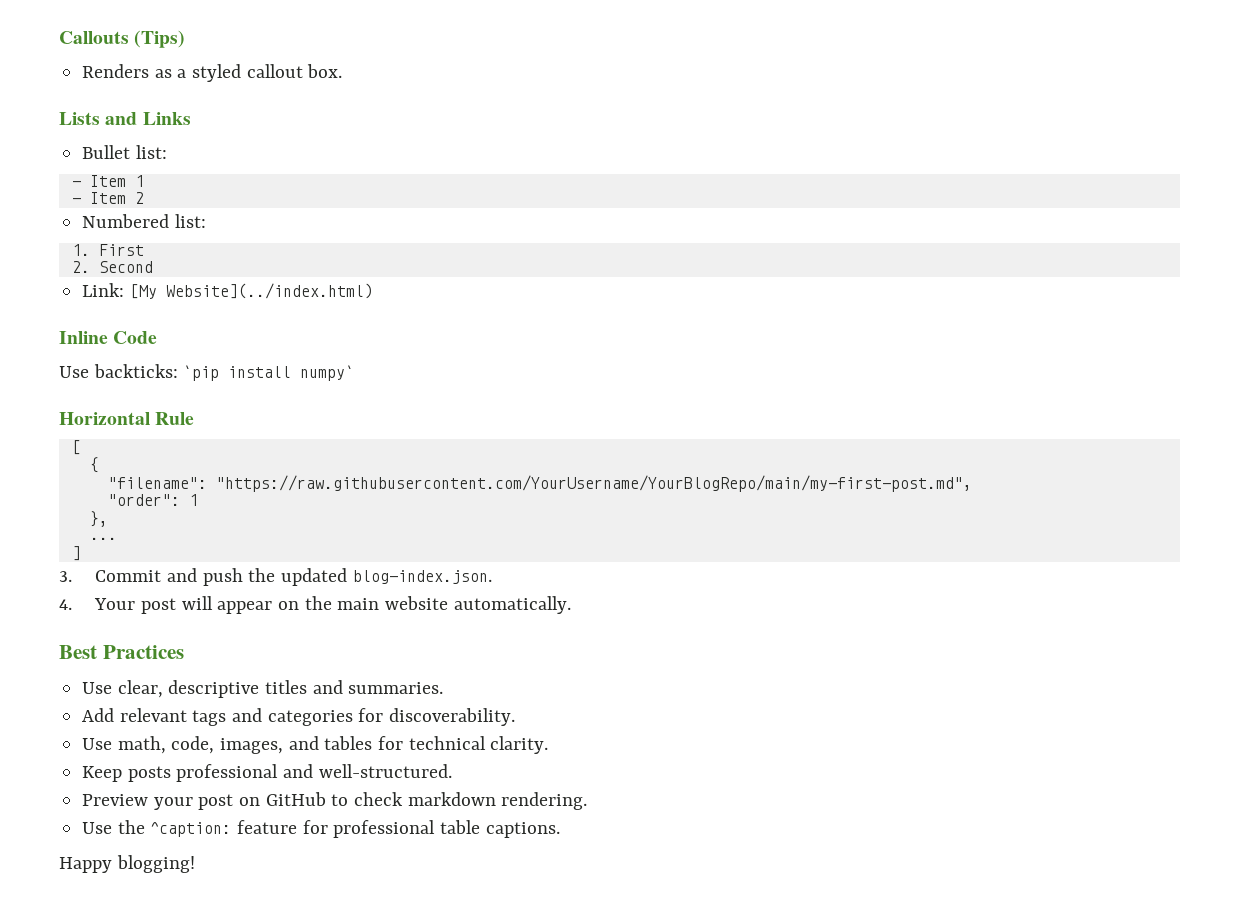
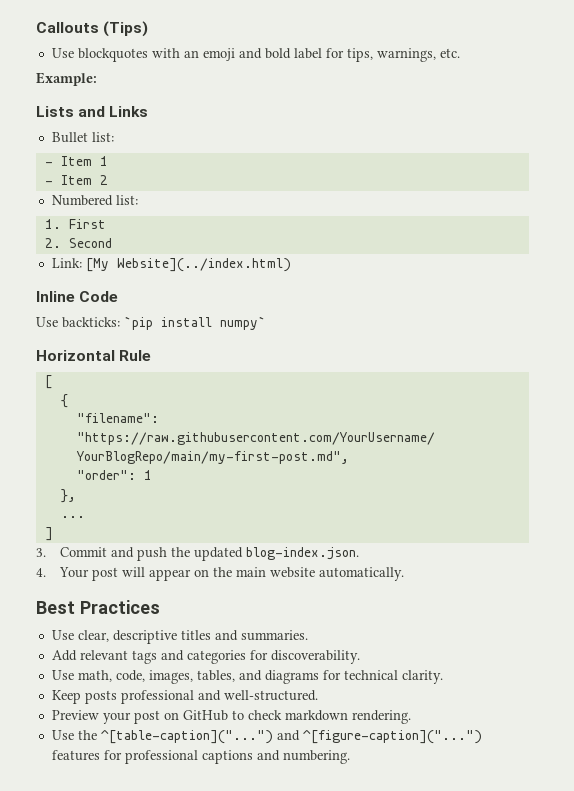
- Renders as a styled callout box.
+ Use blockquotes with an emoji and bold label for tips, warnings, etc.
+ Example:
- Use math, code, images, and tables for technical clarity.
+ Use math, code, images, tables, and diagrams for technical clarity.
- Use the ^caption: feature for professional table captions.
- Happy blogging!
+ Use the ^[table-caption]("...") and ^[figure-caption]("...") features for professional captions and numbering.

